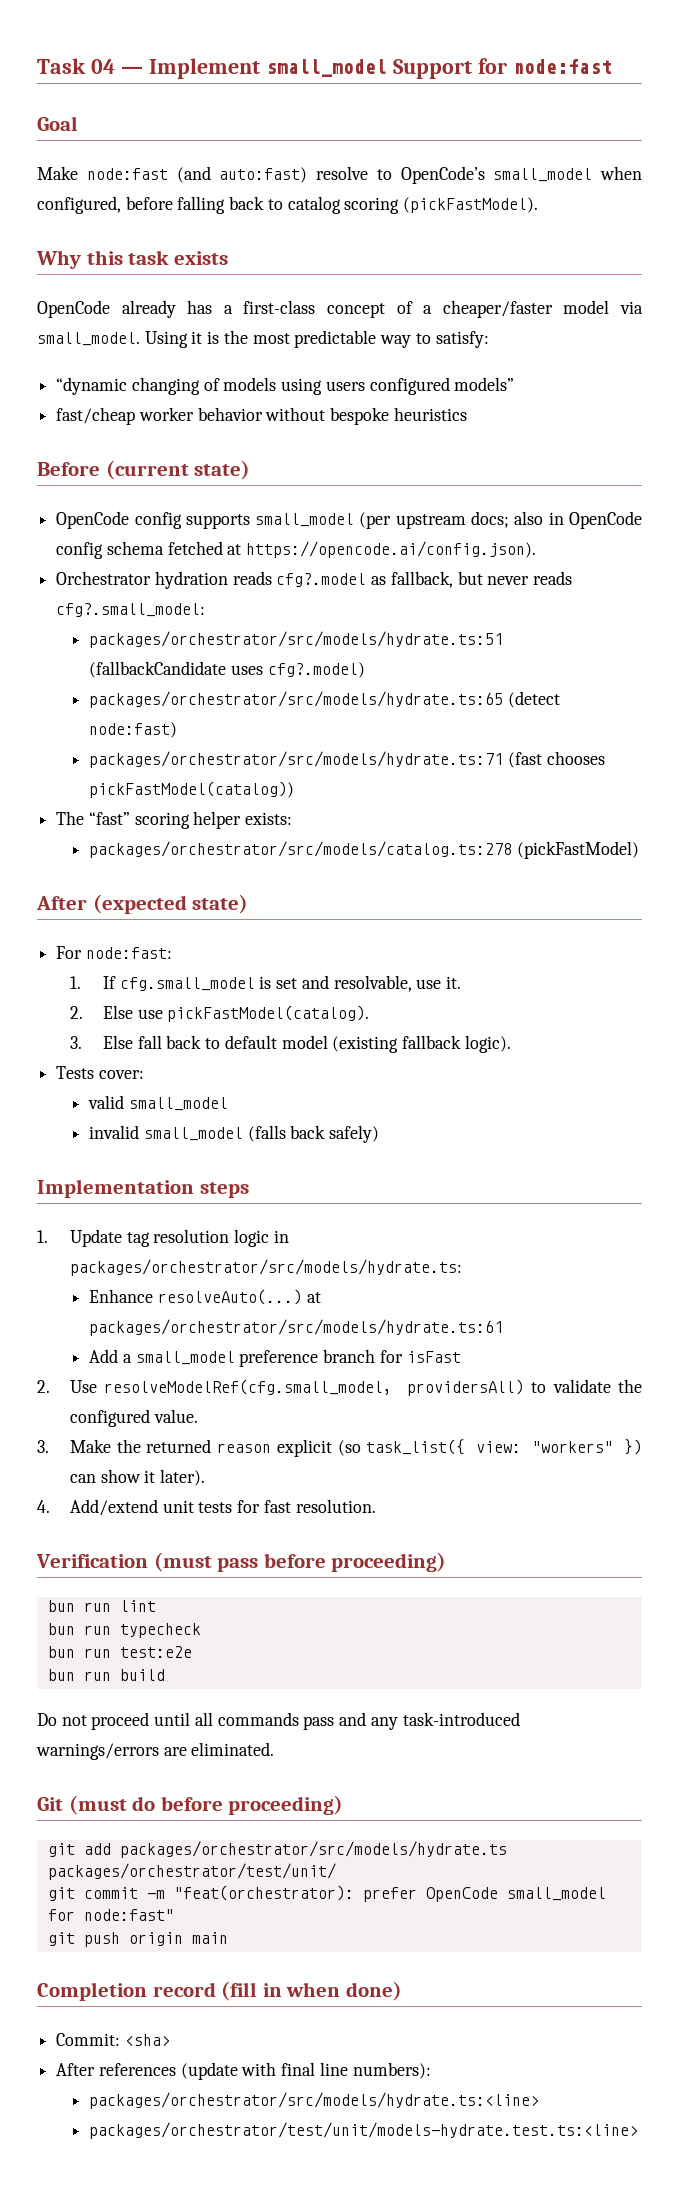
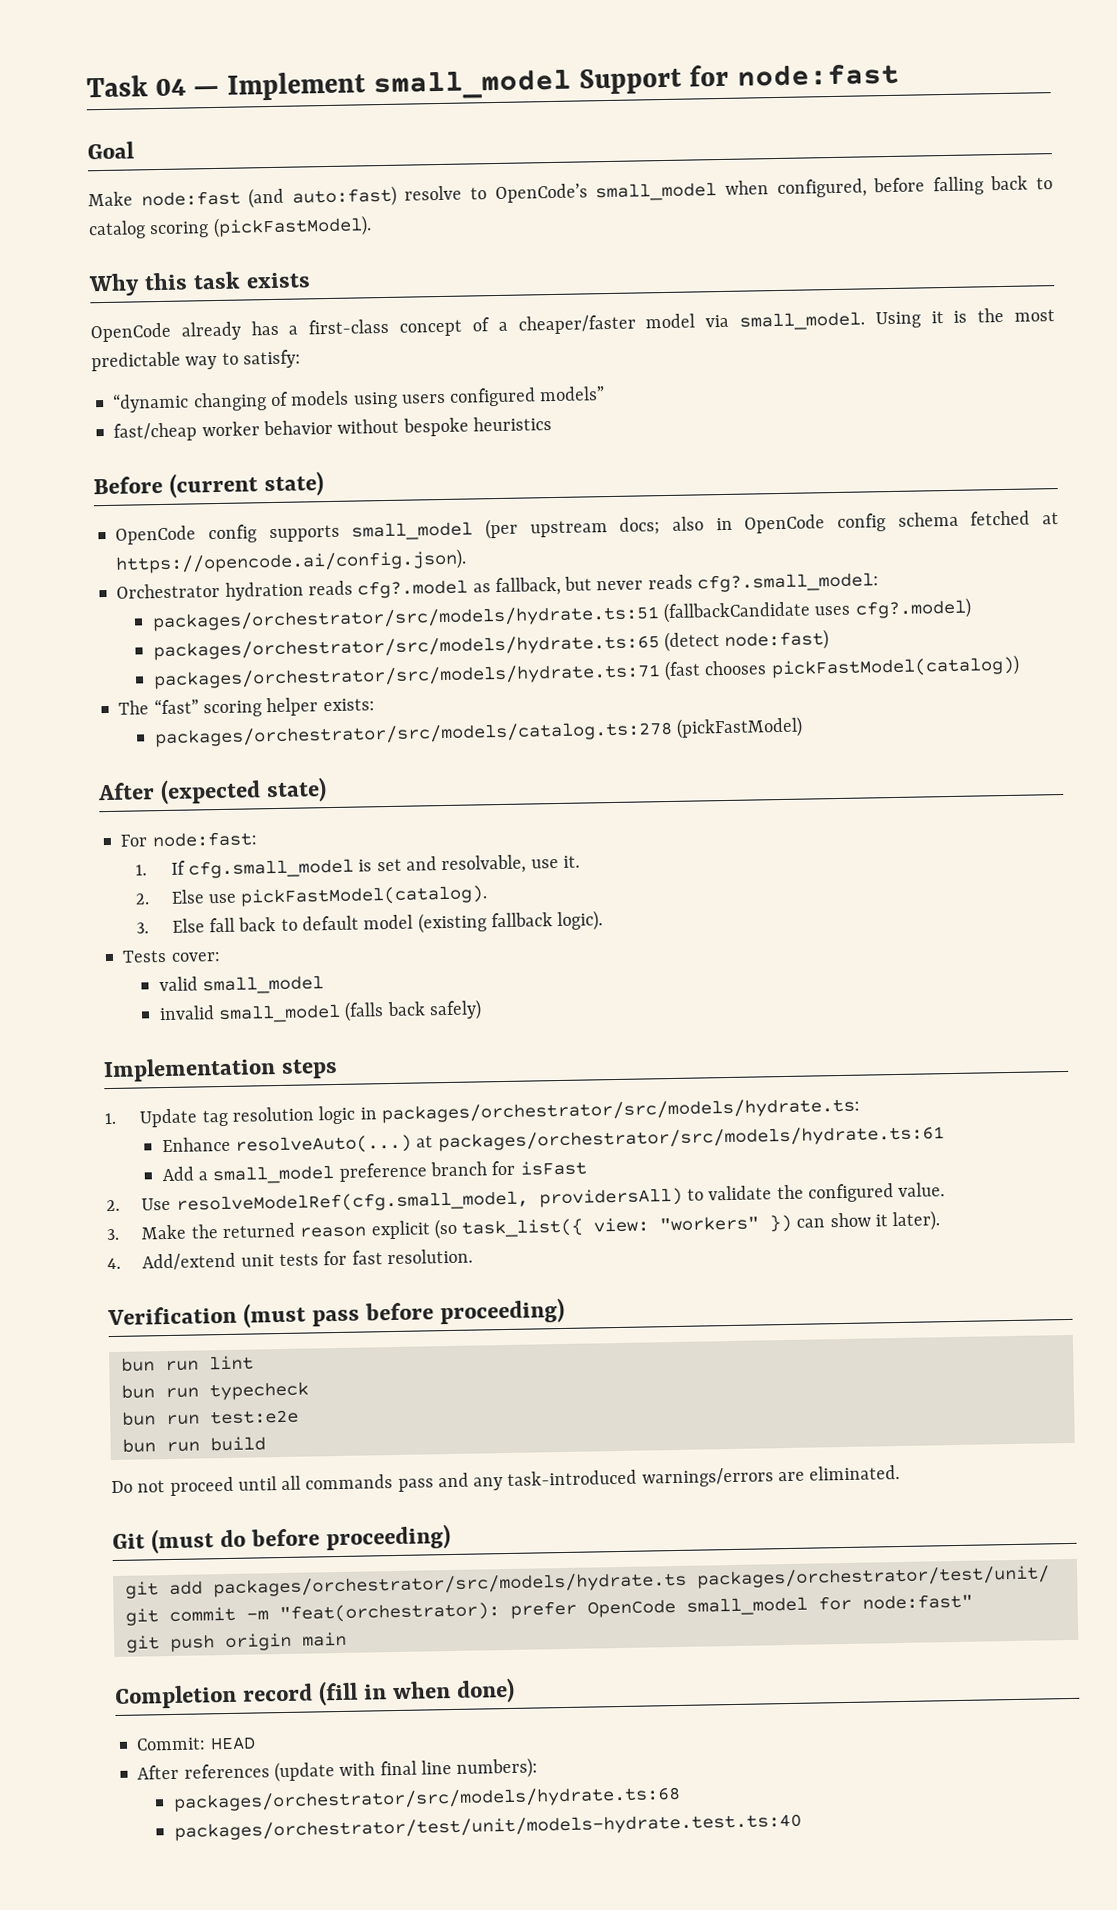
- Commit: <sha>
+ Commit: HEAD
- packages/orchestrator/src/models/hydrate.ts:<line>
- packages/orchestrator/test/unit/models-hydrate.test.ts:<line>
+ packages/orchestrator/src/models/hydrate.ts:68
+ packages/orchestrator/test/unit/models-hydrate.test.ts:40

